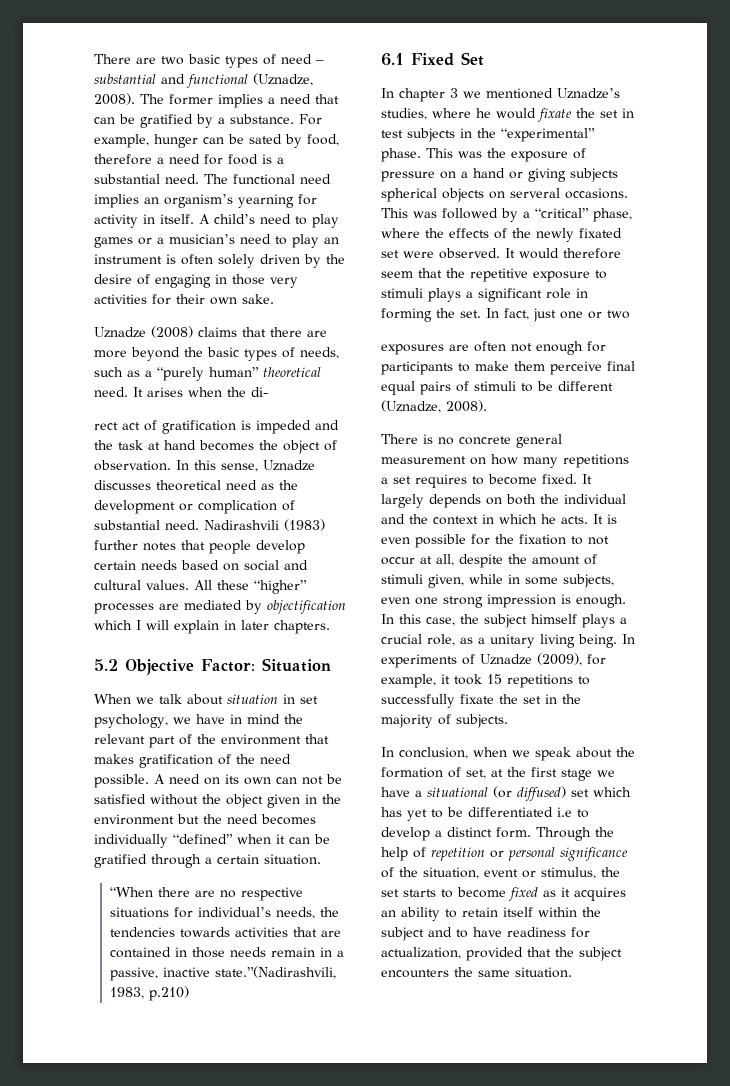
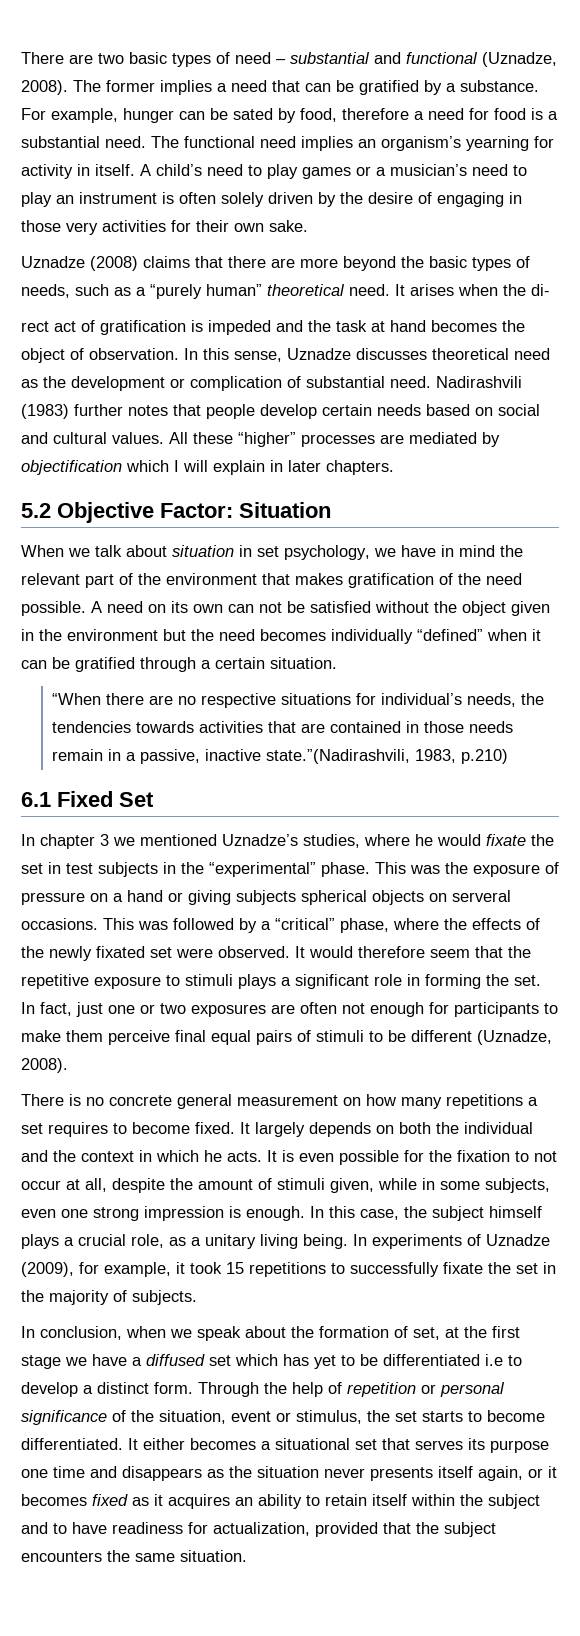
- In fact, just one or two
- exposures are often not enough for participants to make them perceive final equal pairs of stimuli to be different (Uznadze, 2008).
+ In fact, just one or two exposures are often not enough for participants to make them perceive final equal pairs of stimuli to be different (Uznadze, 2008).
- In conclusion, when we speak about the formation of set, at the first stage we have a situational (or diffused) set which has yet to be differentiated i.e to develop a distinct form.
+ In conclusion, when we speak about the formation of set, at the first stage we have a diffused set which has yet to be differentiated i.e to develop a distinct form.
- Through the help of repetition or personal significance of the situation, event or stimulus, the set starts to become fixed as it acquires an ability to retain itself within the subject and to have readiness for actualization, provided that the subject encounters the same situation.
+ Through the help of repetition or personal significance of the situation, event or stimulus, the set starts to become differentiated. It either becomes a situational set that serves its purpose one time and disappears as the situation never presents itself again, or it becomes fixed as it acquires an ability to retain itself within the subject and to have readiness for actualization, provided that the subject encounters the same situation.

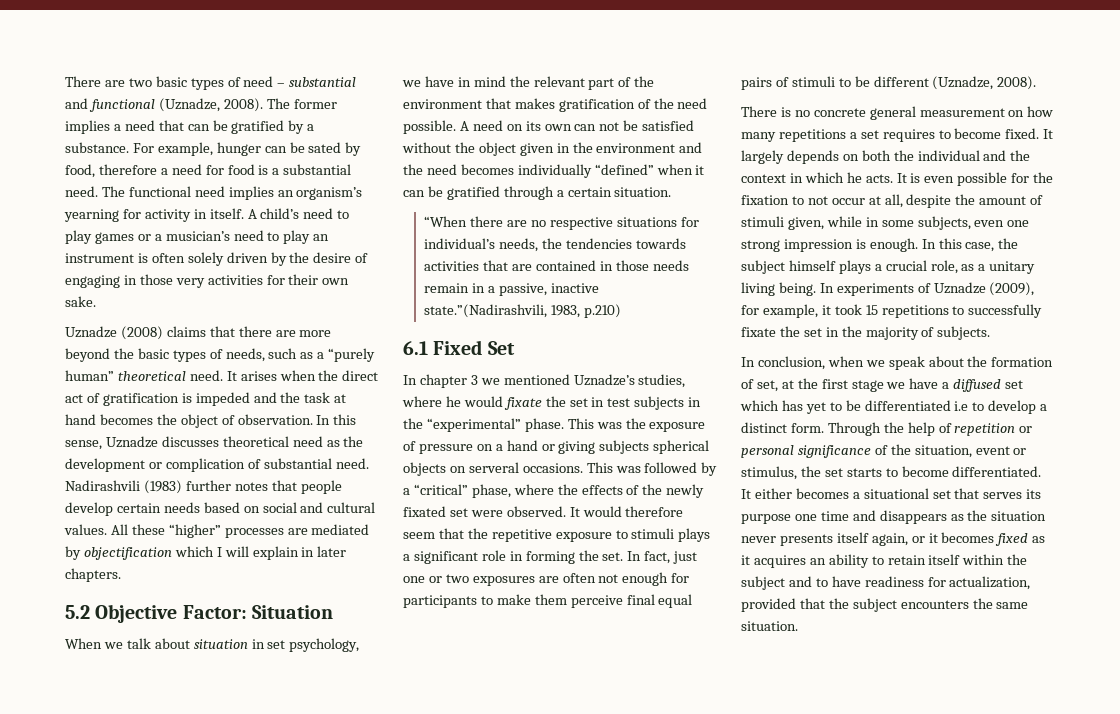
- It arises when the di-
- rect act of gratification is impeded and the task at hand becomes the object of observation.
+ It arises when the direct act of gratification is impeded and the task at hand becomes the object of observation.
- A need on its own can not be satisfied without the object given in the environment but the need becomes individually “defined” when it can be gratified through a certain situation.
+ A need on its own can not be satisfied without the object given in the environment and the need becomes individually “defined” when it can be gratified through a certain situation.

